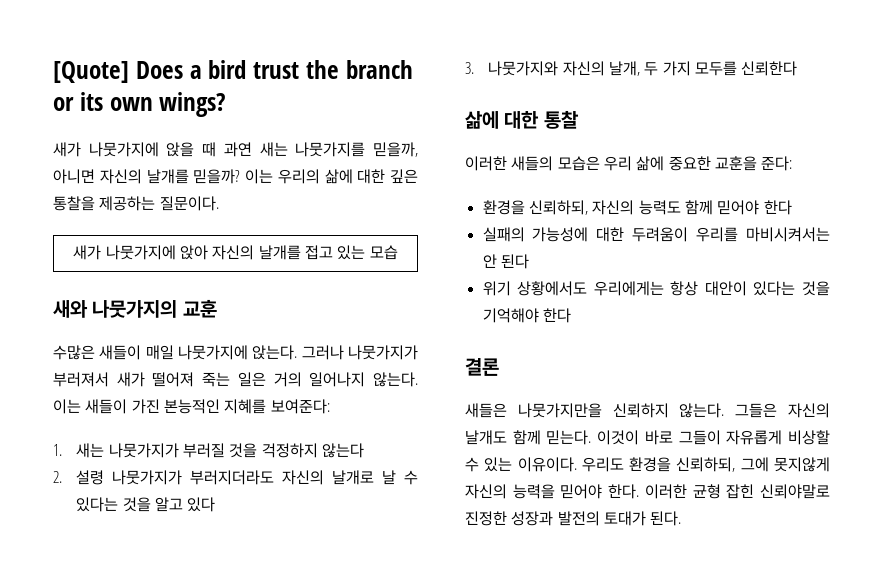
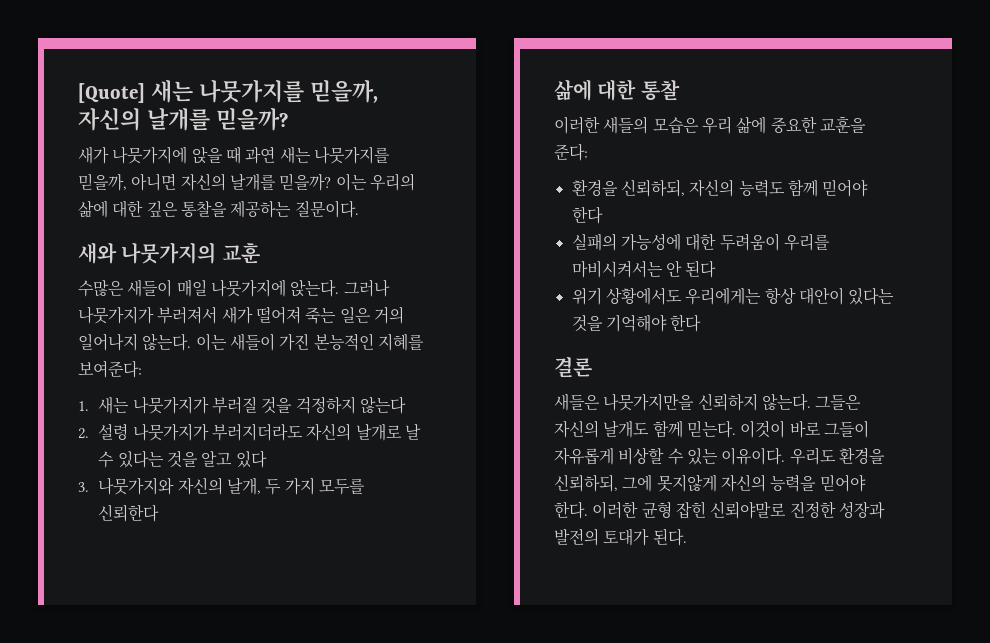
- [Quote] Does a bird trust the branch or its own wings?
+ [Quote] 새는 나뭇가지를 믿을까, 자신의 날개를 믿을까?
- 새가 나뭇가지에 앉아 자신의 날개를 접고 있는 모습

